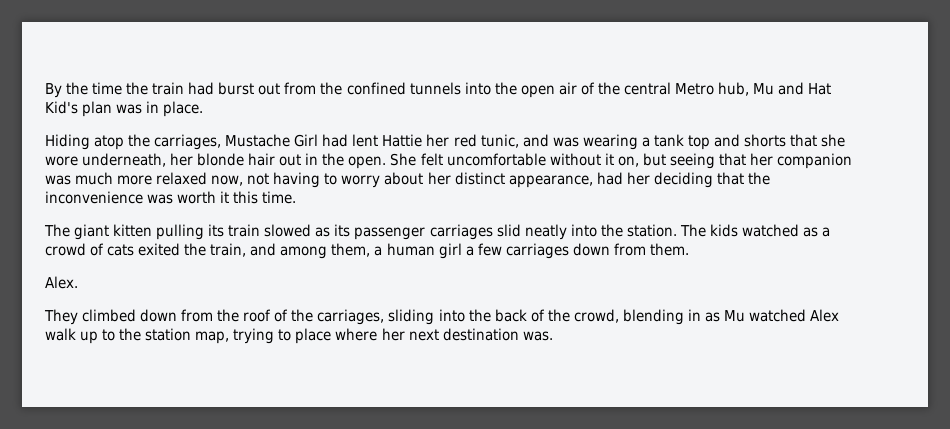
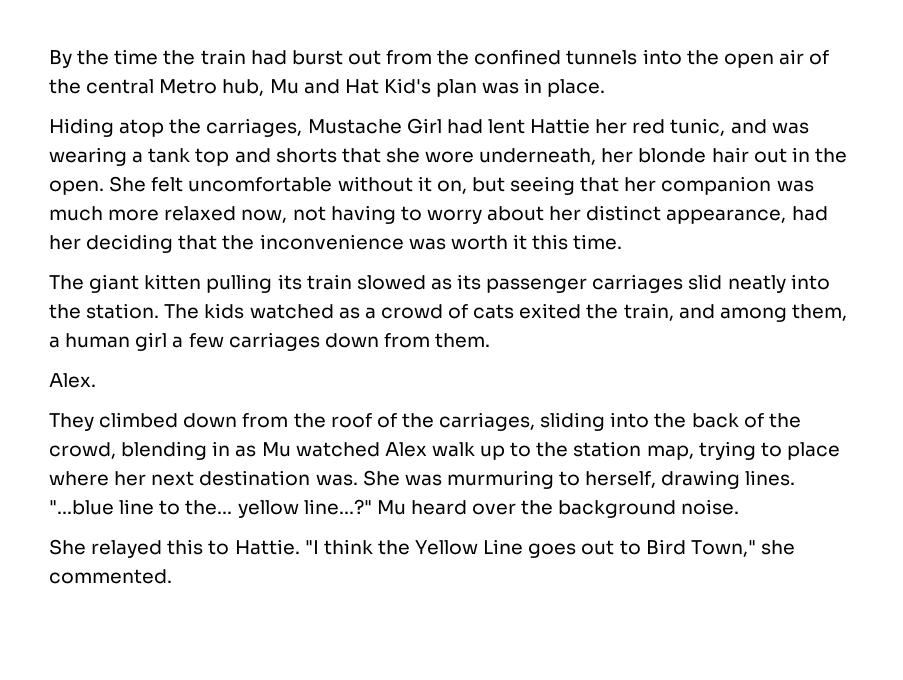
+ She was murmuring to herself, drawing lines. "...blue line to the... yellow line...?" Mu heard over the background noise.
+ She relayed this to Hattie. "I think the Yellow Line goes out to Bird Town," she commented.

